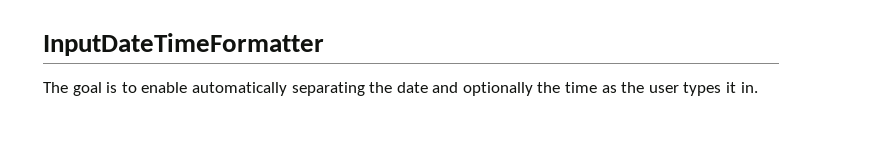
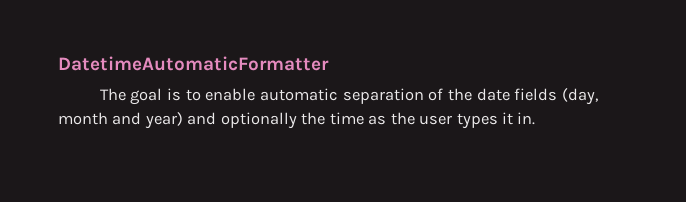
- InputDateTimeFormatter
+ DatetimeAutomaticFormatter
- The goal is to enable automatically separating the date and optionally the time as the user types it in.
+ The goal is to enable automatic separation of the date fields (day, month and year) and optionally the time as the user types it in.

